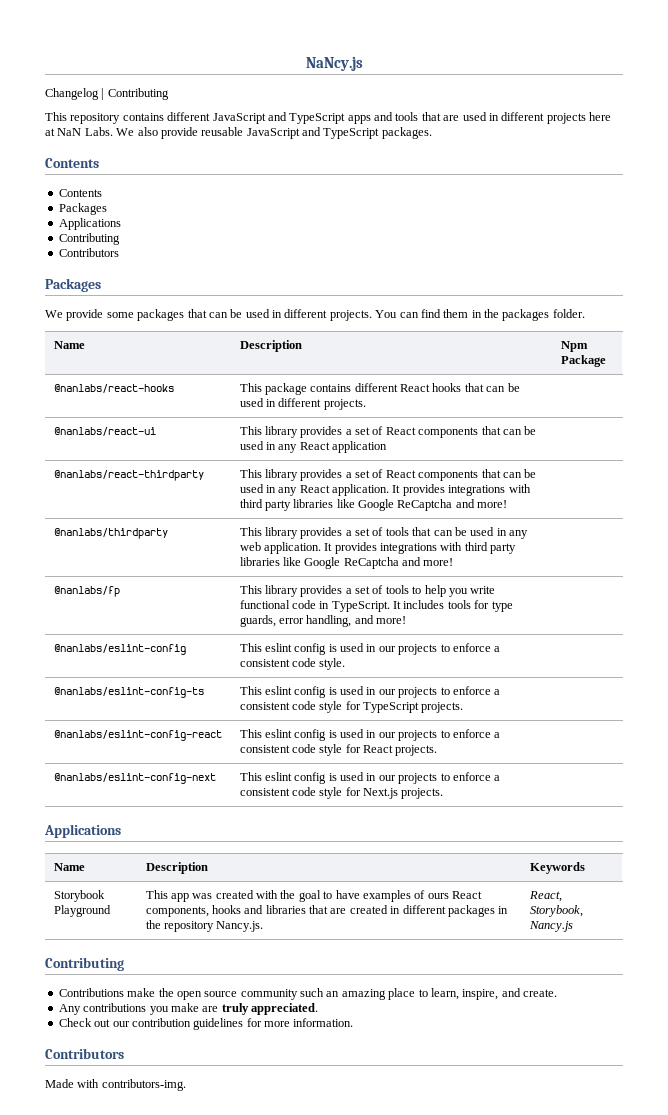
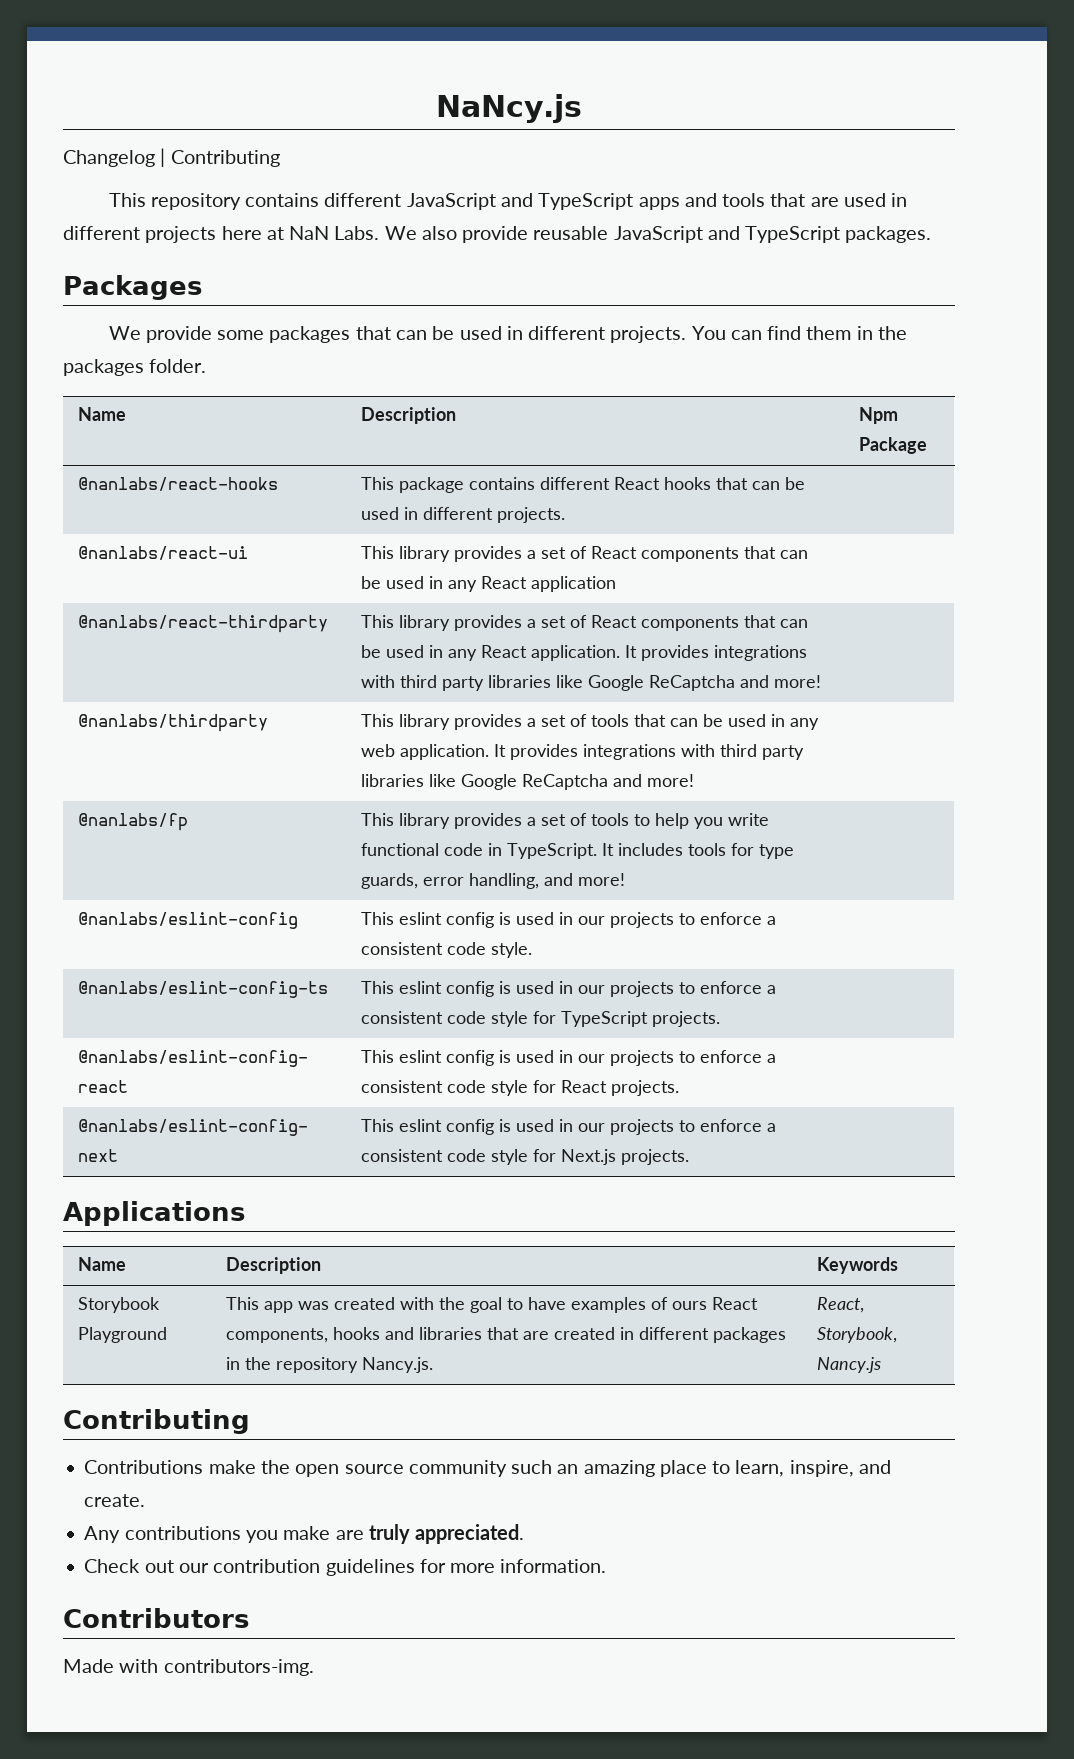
  We also provide reusable JavaScript and TypeScript packages.
- Contents
- Contents
- Packages
- Applications
- Contributing
- Contributors

